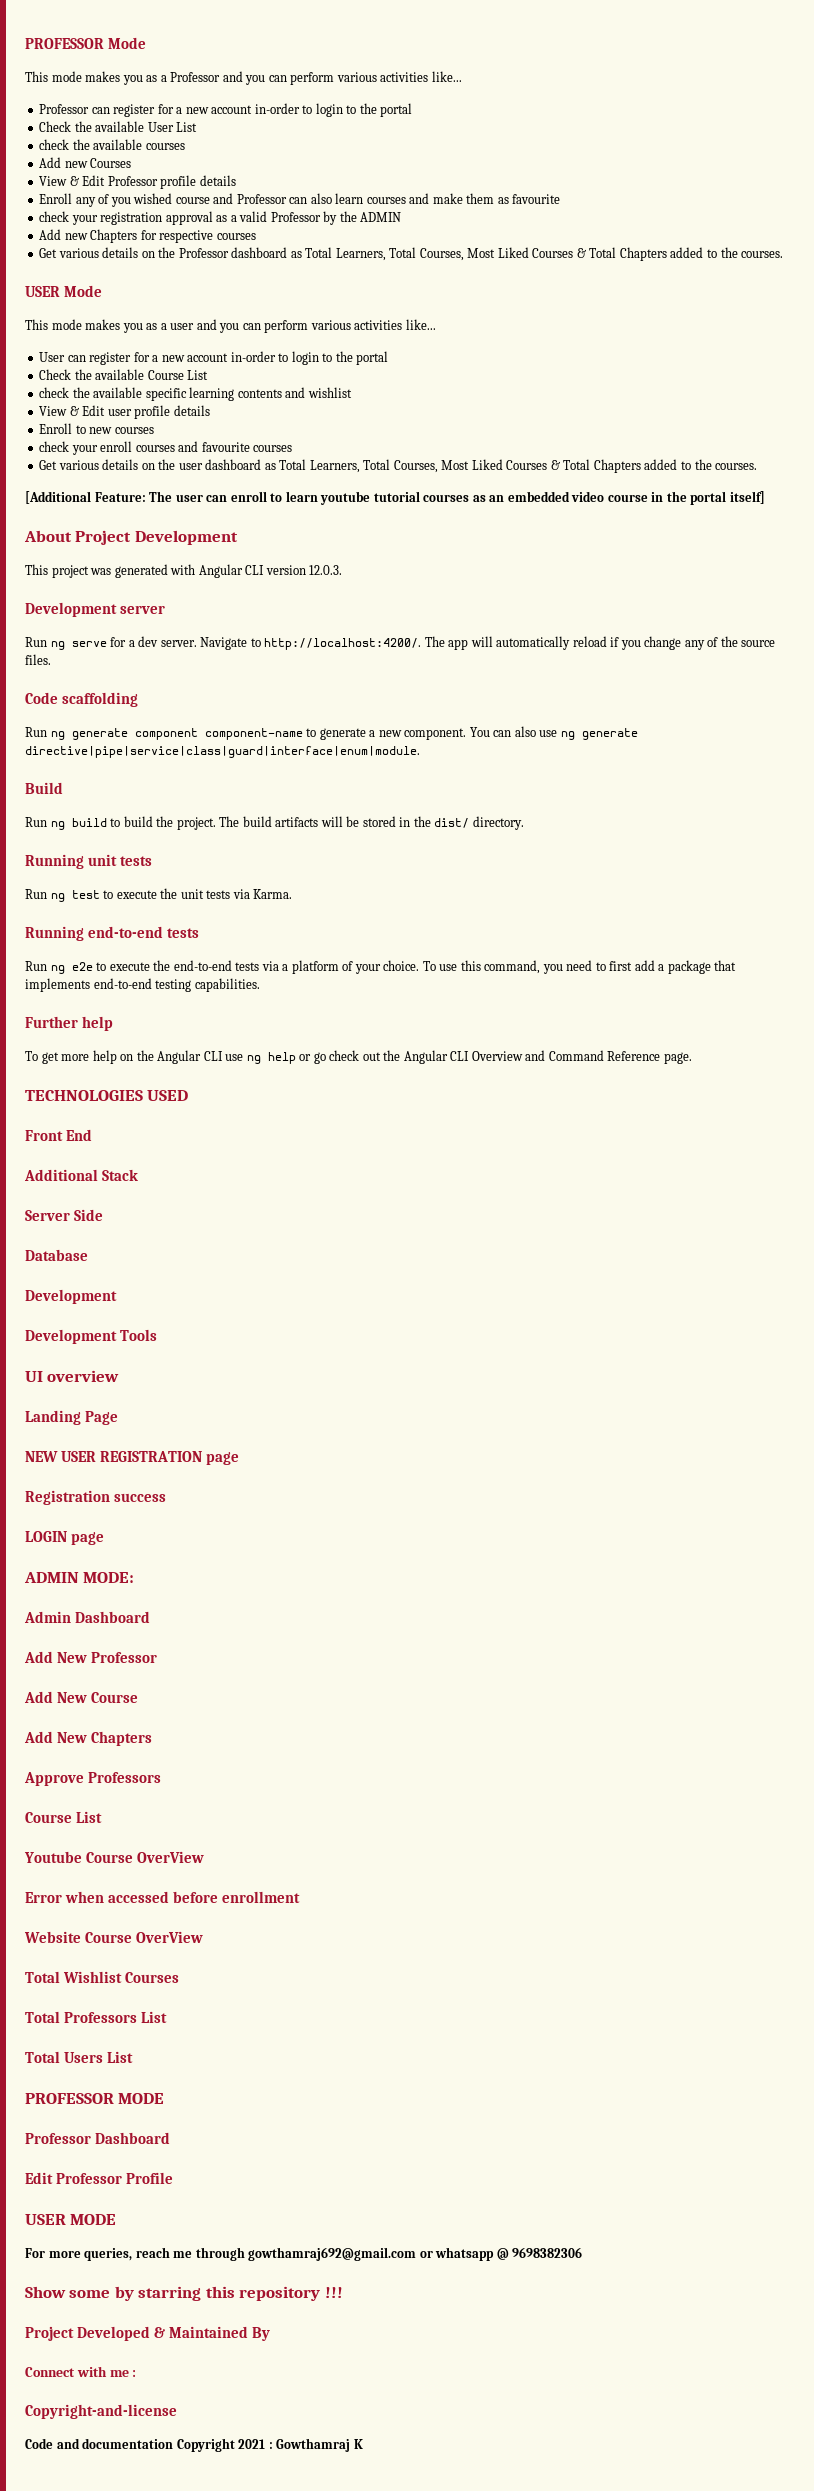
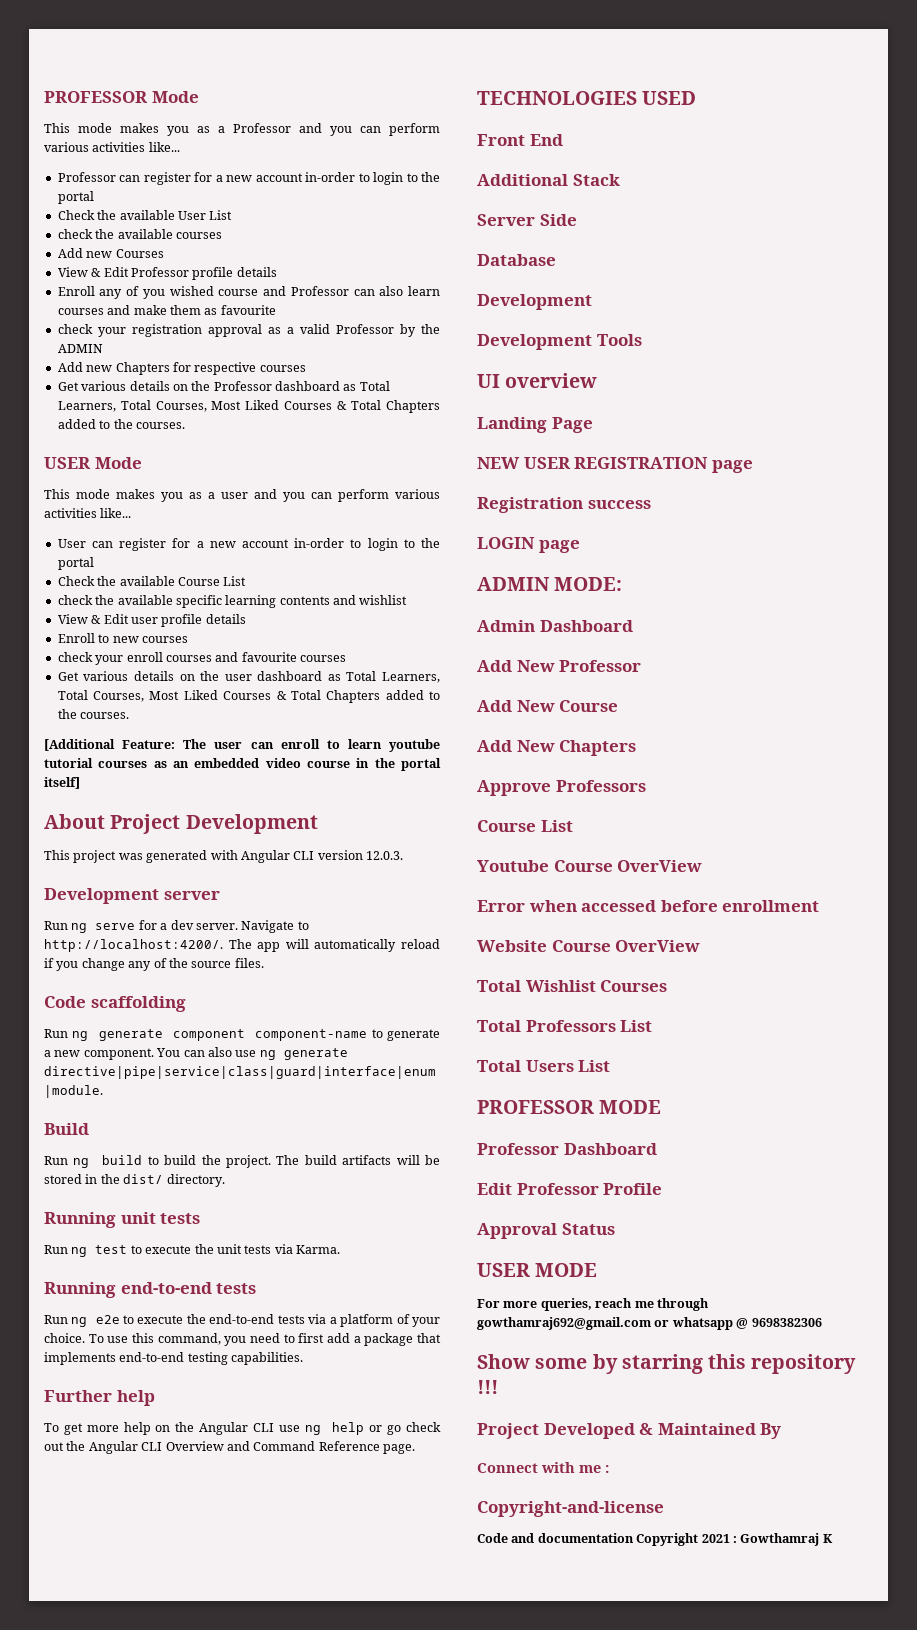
+ Approval Status

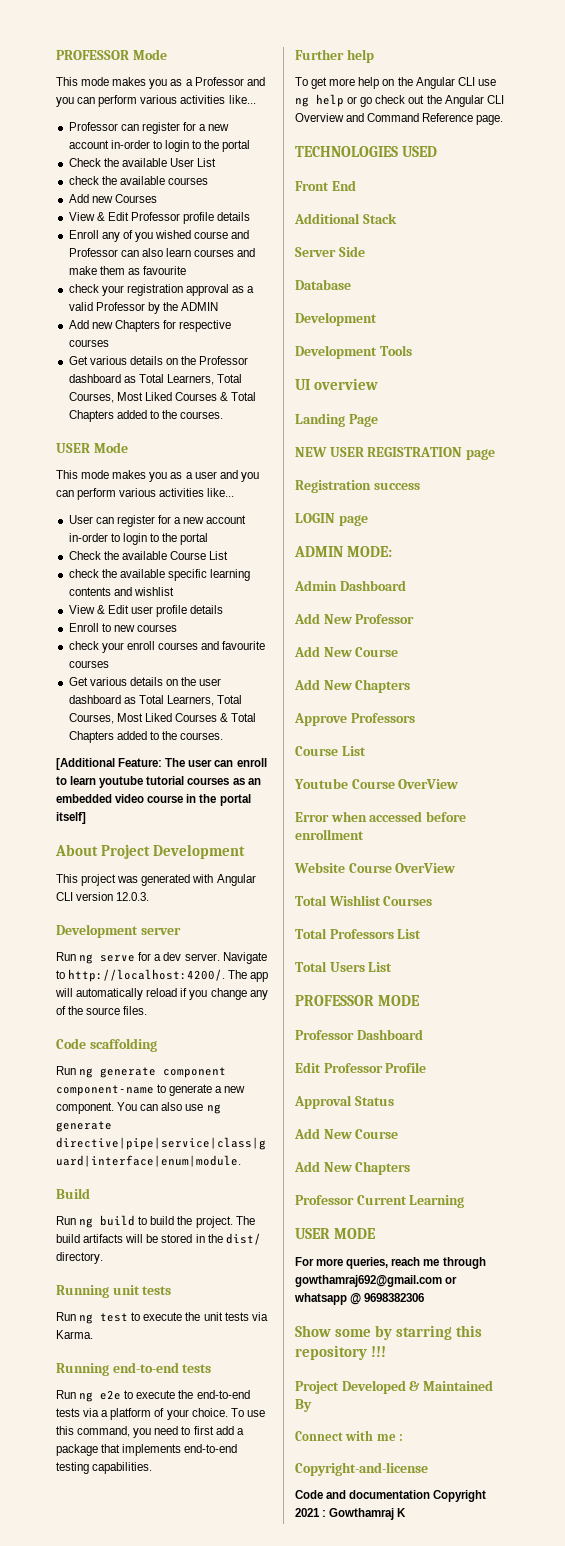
  Approval Status
+ Add New Course
+ Add New Chapters
+ Professor Current Learning

